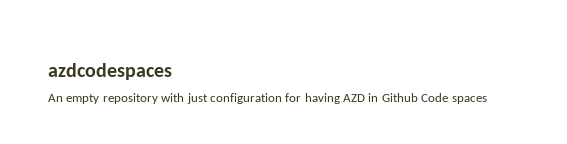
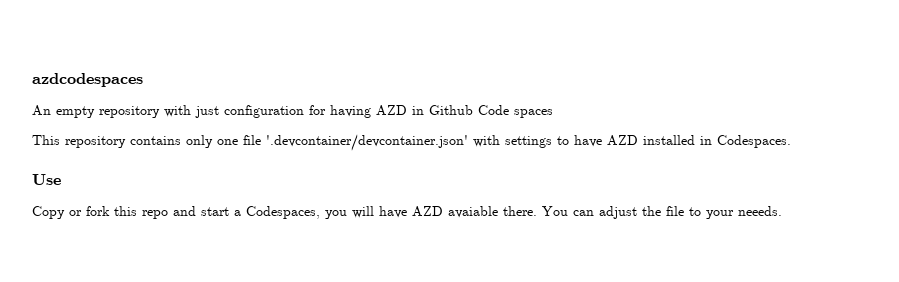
+ This repository contains only one file '.devcontainer/devcontainer.json' with settings to have AZD installed in Codespaces.
+ Use
+ Copy or fork this repo and start a Codespaces, you will have AZD avaiable there. You can adjust the file to your neeeds.

